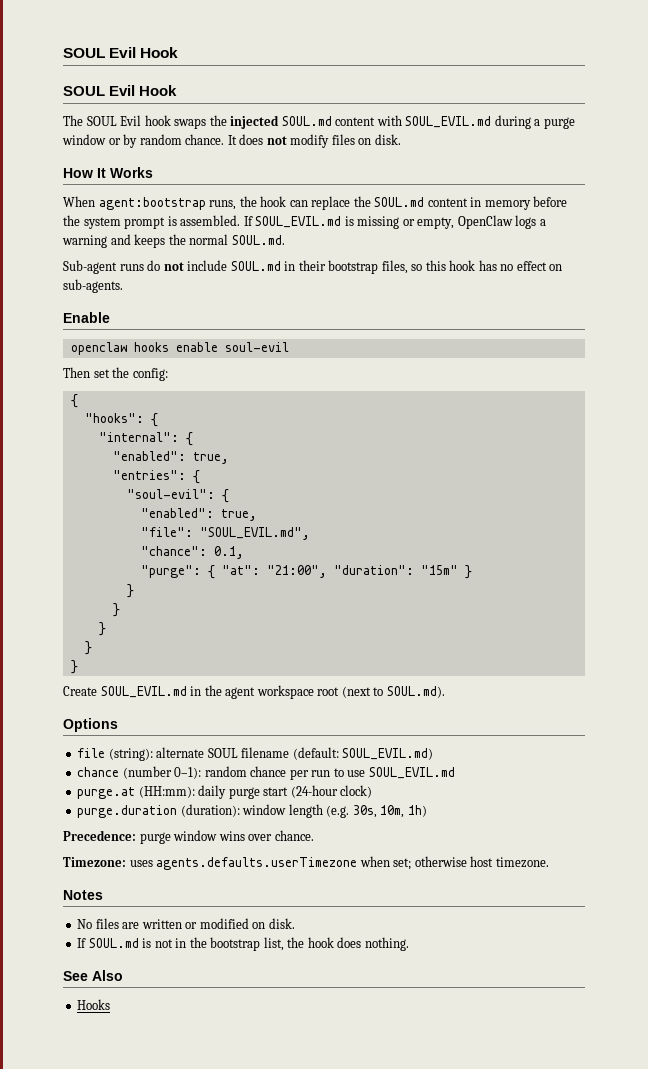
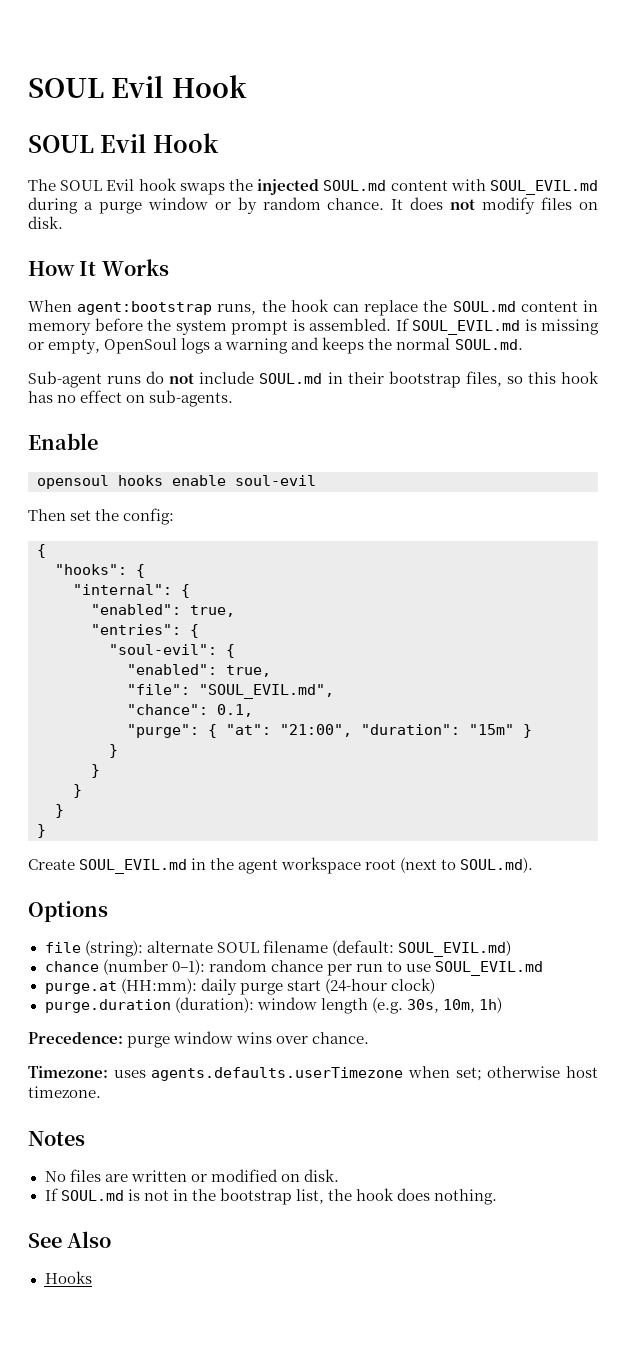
- If SOUL_EVIL.md is missing or empty, OpenClaw logs a warning and keeps the normal SOUL.md.
+ If SOUL_EVIL.md is missing or empty, OpenSoul logs a warning and keeps the normal SOUL.md.
- openclaw hooks enable soul-evil
+ opensoul hooks enable soul-evil

